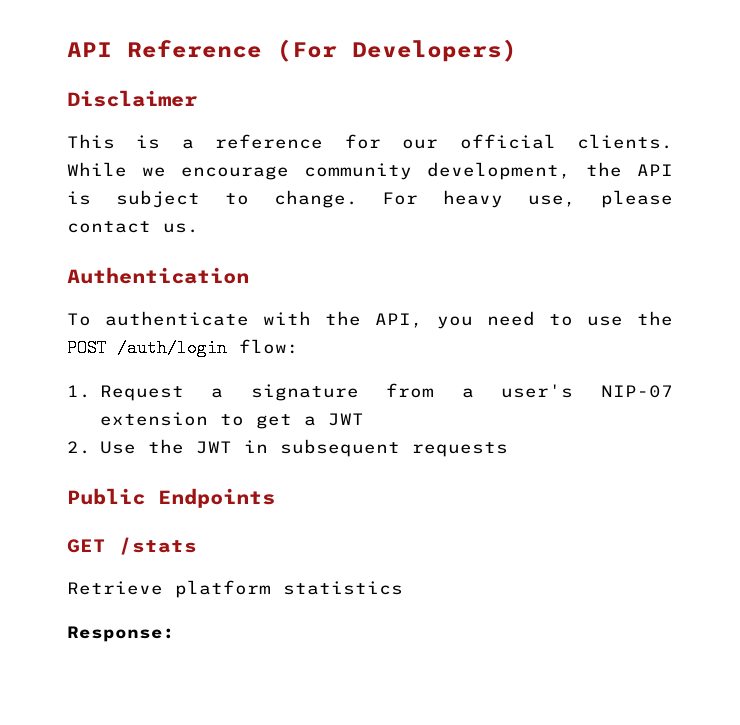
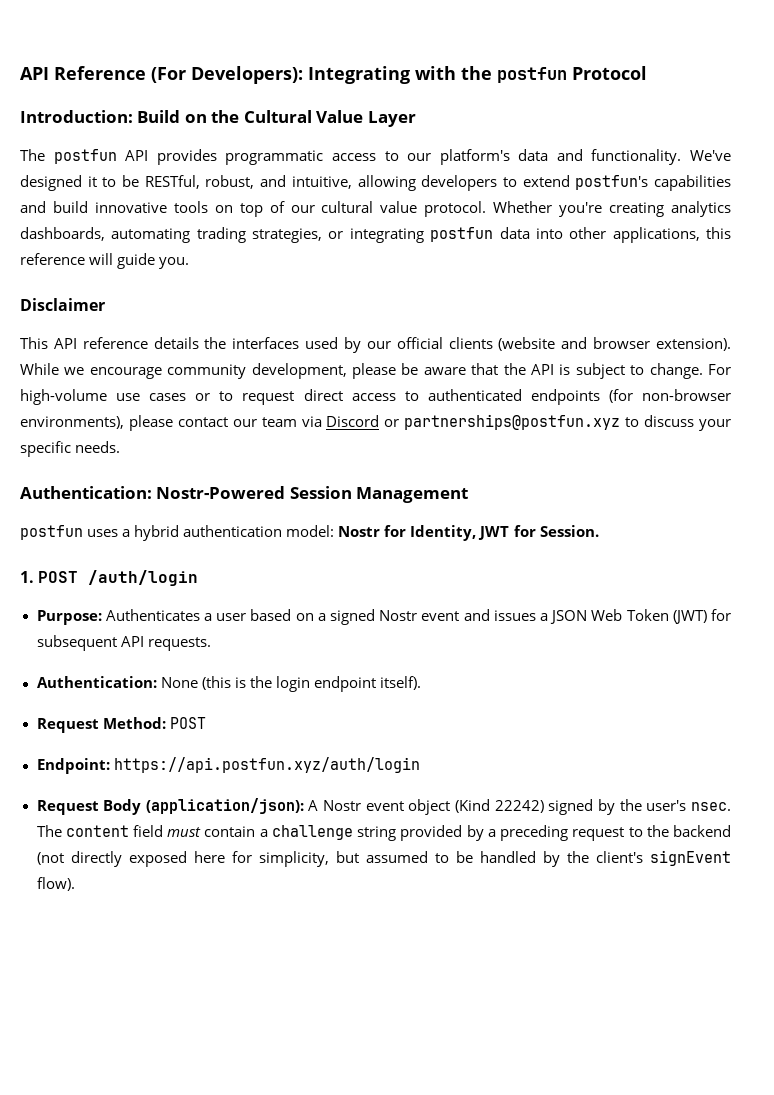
- API Reference (For Developers)
+ API Reference (For Developers): Integrating with the postfun Protocol
+ Introduction: Build on the Cultural Value Layer
+ The postfun API provides programmatic access to our platform's data and functionality. We've designed it to be RESTful, robust, and intuitive, allowing developers to extend postfun's capabilities and build innovative tools on top of our cultural value protocol. Whether you're creating analytics dashboards, automating trading strategies, or integrating postfun data into other applications, this reference will guide you.
  Disclaimer
- This is a reference for our official clients.
+ This API reference details the interfaces used by our official clients (website and browser extension).
- While we encourage community development, the API is subject to change.
+ While we encourage community development, please be aware that the API is subject to change.
- For heavy use, please contact us.
- Authentication
- To authenticate with the API, you need to use the POST /auth/login flow:
- 1. Request a signature from a user's NIP-07 extension to get a JWT
- 2. Use the JWT in subsequent requests
- Public Endpoints
- GET /stats
- Retrieve platform statistics
- Response:
+ For high-volume use cases or to request direct access to authenticated endpoints (for non-browser environments), please contact our team via Discord or partnerships@postfun.xyz to discuss your specific needs.
+ Authentication: Nostr-Powered Session Management
+ postfun uses a hybrid authentication model: Nostr for Identity, JWT for Session.
+ 1. POST /auth/login
+ Purpose: Authenticates a user based on a signed Nostr event and issues a JSON Web Token (JWT) for subsequent API requests.
+ Authentication: None (this is the login endpoint itself).
+ Request Method: POST
+ Endpoint: https://api.postfun.xyz/auth/login
+ Request Body (application/json): A Nostr event object (Kind 22242) signed by the user's nsec. The content field must contain a challenge string provided by a preceding request to the backend (not directly exposed here for simplicity, but assumed to be handled by the client's signEvent flow).

